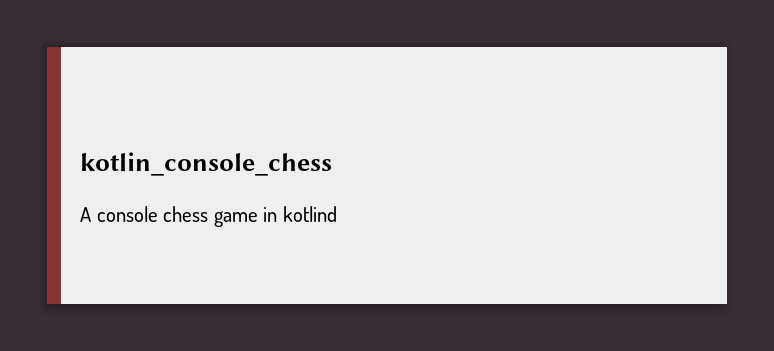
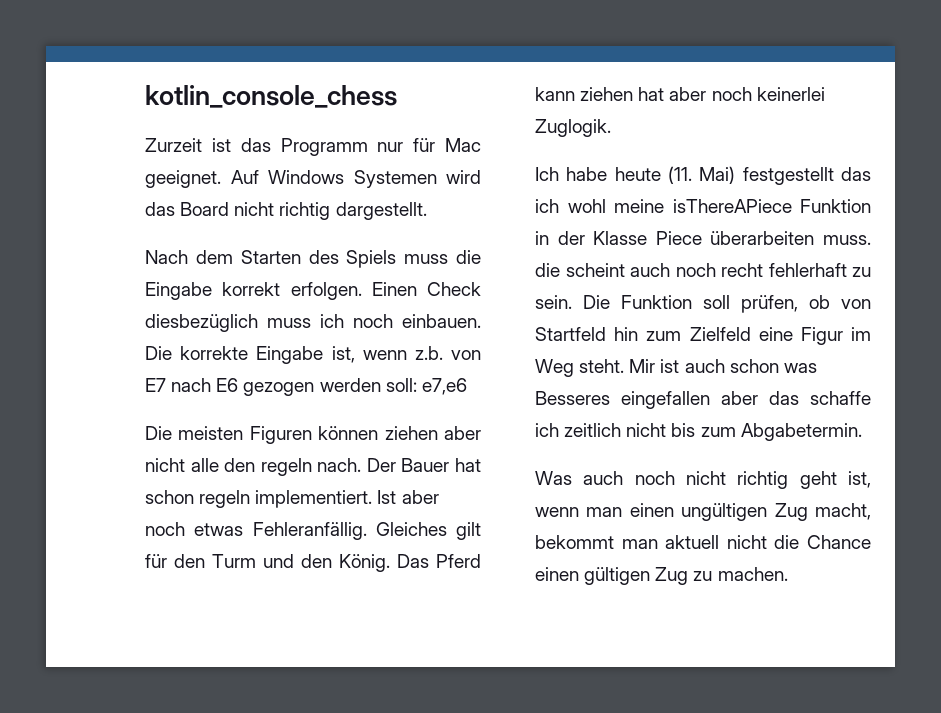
- A console chess game in kotlind
+ Zurzeit ist das Programm nur für Mac geeignet. Auf Windows Systemen wird das Board nicht richtig dargestellt.
+ Nach dem Starten des Spiels muss die Eingabe korrekt erfolgen. Einen Check diesbezüglich muss ich noch einbauen. Die korrekte Eingabe ist, wenn z.b. von E7 nach E6 gezogen werden soll: e7,e6
+ Die meisten Figuren können ziehen aber nicht alle den regeln nach. Der Bauer hat schon regeln implementiert. Ist aber noch etwas Fehleranfällig. Gleiches gilt für den Turm und den König. Das Pferd kann ziehen hat aber noch keinerlei Zuglogik.
+ Ich habe heute (11. Mai) festgestellt das ich wohl meine isThereAPiece Funktion in der Klasse Piece überarbeiten muss. die scheint auch noch recht fehlerhaft zu sein. Die Funktion soll prüfen, ob von Startfeld hin zum Zielfeld eine Figur im Weg steht. Mir ist auch schon was Besseres eingefallen aber das schaffe ich zeitlich nicht bis zum Abgabetermin.
+ Was auch noch nicht richtig geht ist, wenn man einen ungültigen Zug macht, bekommt man aktuell nicht die Chance einen gültigen Zug zu machen.

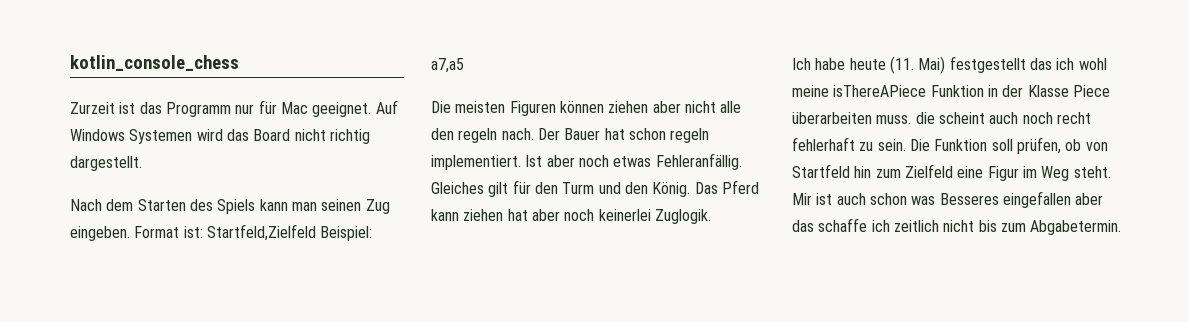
- Nach dem Starten des Spiels muss die Eingabe korrekt erfolgen. Einen Check diesbezüglich muss ich noch einbauen. Die korrekte Eingabe ist, wenn z.b. von E7 nach E6 gezogen werden soll: e7,e6
+ Nach dem Starten des Spiels kann man seinen Zug eingeben. Format ist: Startfeld,Zielfeld Beispiel: a7,a5
- Was auch noch nicht richtig geht ist, wenn man einen ungültigen Zug macht, bekommt man aktuell nicht die Chance einen gültigen Zug zu machen.

